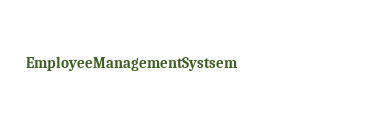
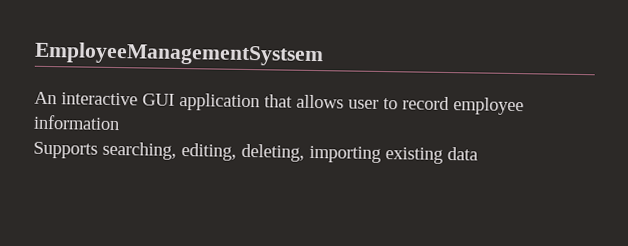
+ An interactive GUI application that allows user to record employee information
+ Supports searching, editing, deleting, importing existing data

